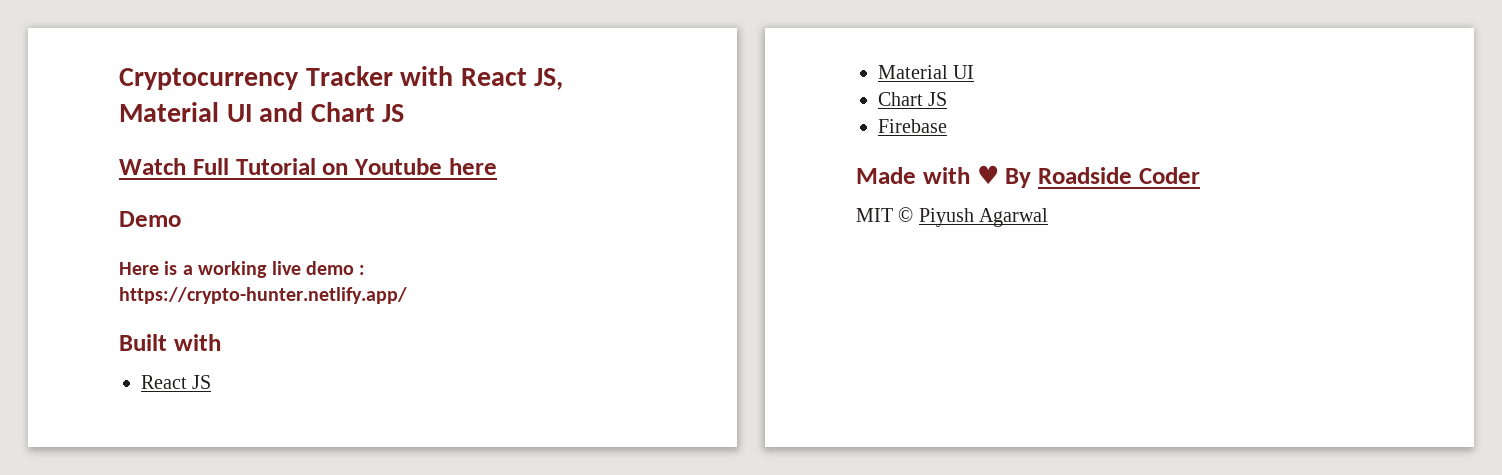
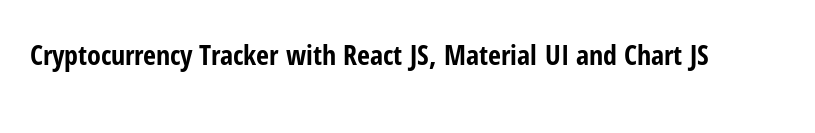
- Watch Full Tutorial on Youtube here
- Demo
- Here is a working live demo : https://crypto-hunter.netlify.app/
- Built with
- React JS
- Material UI
- Chart JS
- Firebase
- Made with ♥ By Roadside Coder
- MIT © Piyush Agarwal

